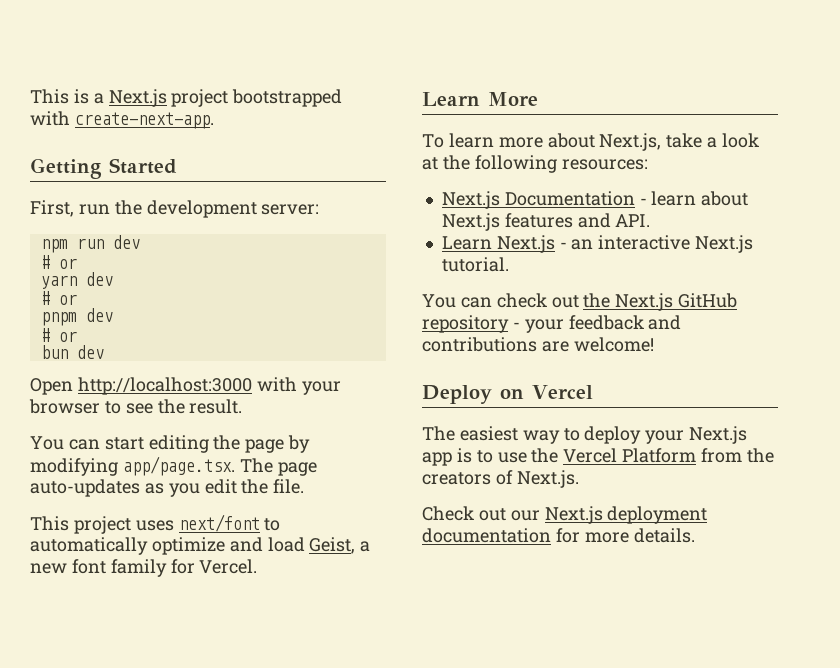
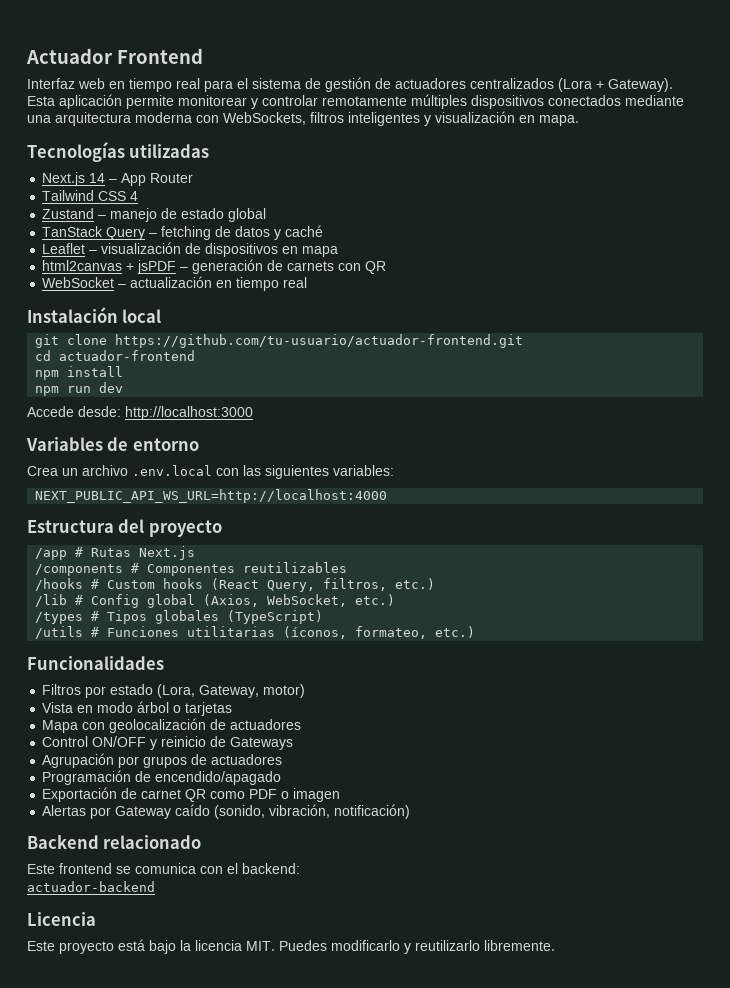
- This is a Next.js project bootstrapped with create-next-app.
- Getting Started
- First, run the development server:
+ Actuador Frontend
+ Interfaz web en tiempo real para el sistema de gestión de actuadores centralizados (Lora + Gateway). Esta aplicación permite monitorear y controlar remotamente múltiples dispositivos conectados mediante una arquitectura moderna con WebSockets, filtros inteligentes y visualización en mapa.
+ Tecnologías utilizadas
+ Next.js 14 – App Router
+ Tailwind CSS 4
+ Zustand – manejo de estado global
+ TanStack Query – fetching de datos y caché
+ Leaflet – visualización de dispositivos en mapa
+ html2canvas + jsPDF – generación de carnets con QR
+ WebSocket – actualización en tiempo real
+ Instalación local
+ git clone https://github.com/tu-usuario/actuador-frontend.git
+ cd actuador-frontend
+ npm install
  npm run dev
- # or
- yarn dev
- # or
- pnpm dev
- # or
- bun dev
- Open http://localhost:3000 with your browser to see the result.
- You can start editing the page by modifying app/page.tsx. The page auto-updates as you edit the file.
- This project uses next/font to automatically optimize and load Geist, a new font family for Vercel.
- Learn More
- To learn more about Next.js, take a look at the following resources:
- Next.js Documentation - learn about Next.js features and API.
- Learn Next.js - an interactive Next.js tutorial.
- You can check out the Next.js GitHub repository - your feedback and contributions are welcome!
- Deploy on Vercel
- The easiest way to deploy your Next.js app is to use the Vercel Platform from the creators of Next.js.
- Check out our Next.js deployment documentation for more details.
+ Accede desde: http://localhost:3000
+ Variables de entorno
+ Crea un archivo .env.local con las siguientes variables:
+ NEXT_PUBLIC_API_WS_URL=http://localhost:4000
+ Estructura del proyecto
+ /app # Rutas Next.js
+ /components # Componentes reutilizables
+ /hooks # Custom hooks (React Query, filtros, etc.)
+ /lib # Config global (Axios, WebSocket, etc.)
+ /types # Tipos globales (TypeScript)
+ /utils # Funciones utilitarias (íconos, formateo, etc.)
+ Funcionalidades
+ Filtros por estado (Lora, Gateway, motor)
+ Vista en modo árbol o tarjetas
+ Mapa con geolocalización de actuadores
+ Control ON/OFF y reinicio de Gateways
+ Agrupación por grupos de actuadores
+ Programación de encendido/apagado
+ Exportación de carnet QR como PDF o imagen
+ Alertas por Gateway caído (sonido, vibración, notificación)
+ Backend relacionado
+ Este frontend se comunica con el backend:
+ actuador-backend
+ Licencia
+ Este proyecto está bajo la licencia MIT. Puedes modificarlo y reutilizarlo libremente.

